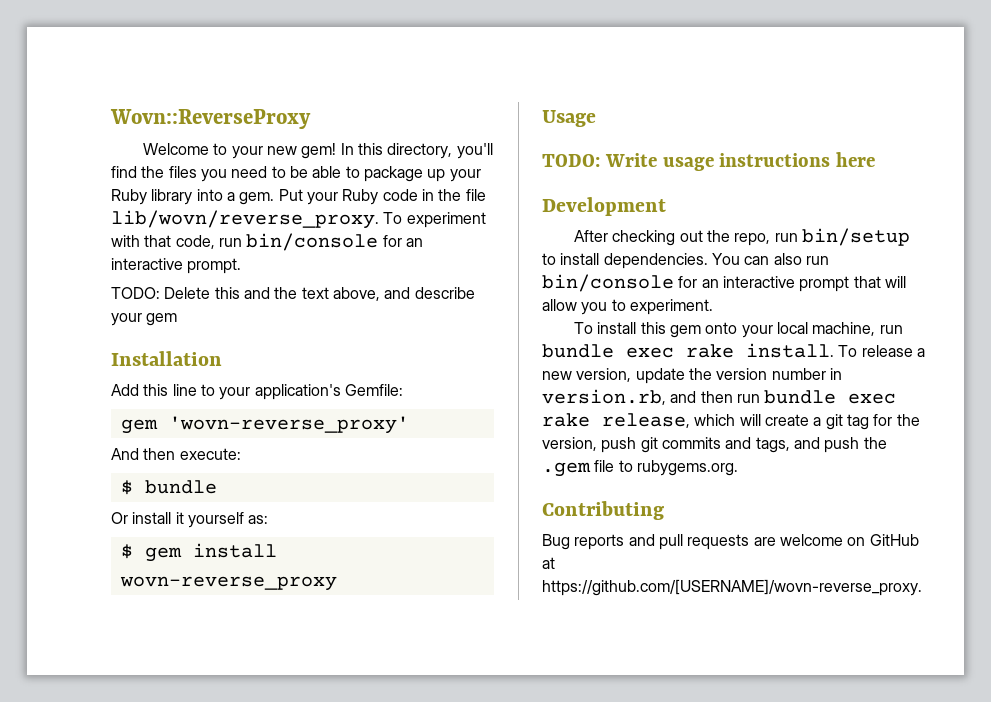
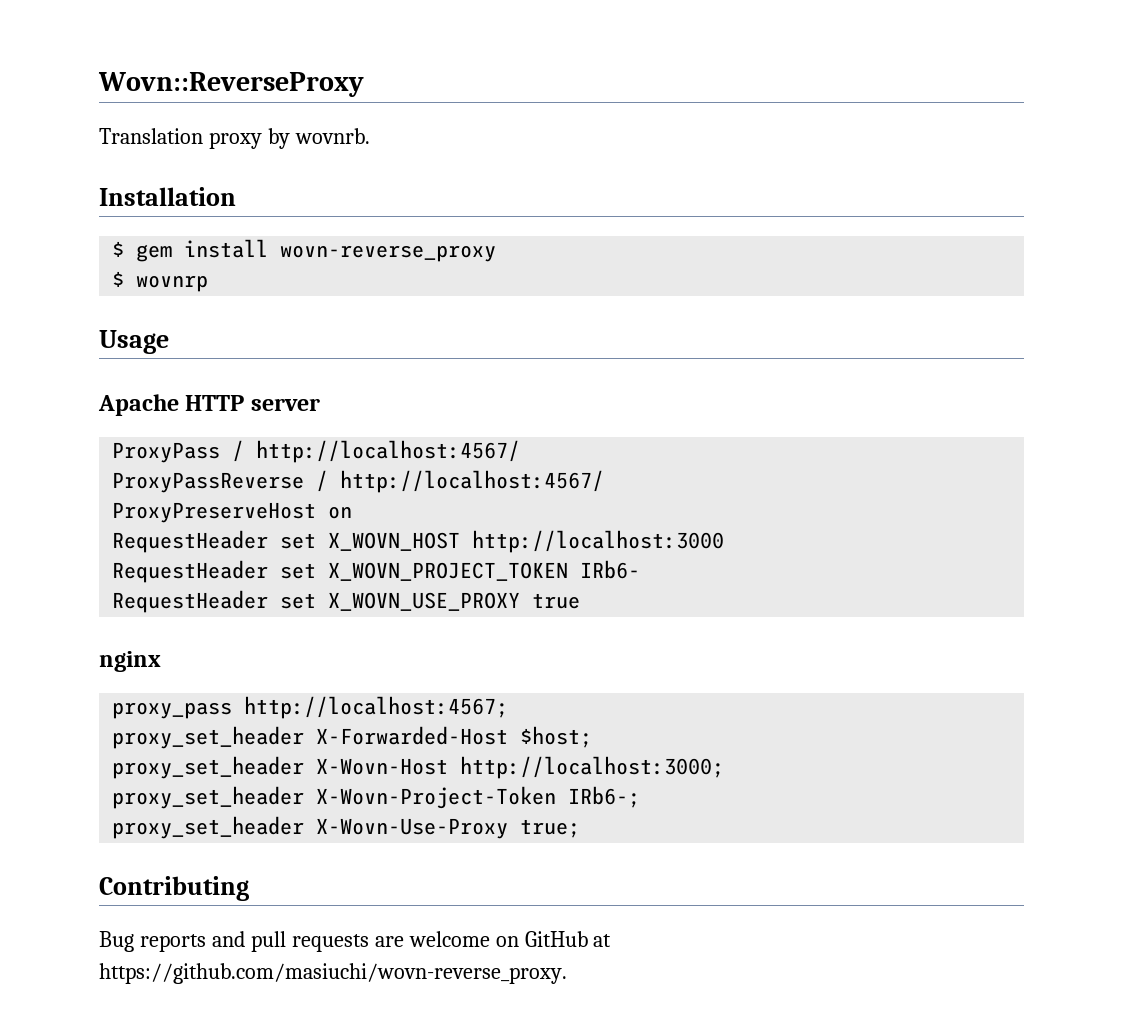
- Welcome to your new gem! In this directory, you'll find the files you need to be able to package up your Ruby library into a gem. Put your Ruby code in the file lib/wovn/reverse_proxy. To experiment with that code, run bin/console for an interactive prompt.
- TODO: Delete this and the text above, and describe your gem
+ Translation proxy by wovnrb.
  Installation
- Add this line to your application's Gemfile:
- gem 'wovn-reverse_proxy'
- And then execute:
- $ bundle
- Or install it yourself as:
+ $ wovnrp
- TODO: Write usage instructions here
- Development
- After checking out the repo, run bin/setup to install dependencies. You can also run bin/console for an interactive prompt that will allow you to experiment.
- To install this gem onto your local machine, run bundle exec rake install. To release a new version, update the version number in version.rb, and then run bundle exec rake release, which will create a git tag for the version, push git commits and tags, and push the .gem file to rubygems.org.
+ Apache HTTP server
+ ProxyPass / http://localhost:4567/
+ ProxyPassReverse / http://localhost:4567/
+ ProxyPreserveHost on
+ RequestHeader set X_WOVN_HOST http://localhost:3000
+ RequestHeader set X_WOVN_PROJECT_TOKEN IRb6-
+ RequestHeader set X_WOVN_USE_PROXY true
+ nginx
+ proxy_pass http://localhost:4567;
+ proxy_set_header X-Forwarded-Host $host;
+ proxy_set_header X-Wovn-Host http://localhost:3000;
+ proxy_set_header X-Wovn-Project-Token IRb6-;
+ proxy_set_header X-Wovn-Use-Proxy true;
- Bug reports and pull requests are welcome on GitHub at https://github.com/[USERNAME]/wovn-reverse_proxy.
+ Bug reports and pull requests are welcome on GitHub at https://github.com/masiuchi/wovn-reverse_proxy.

